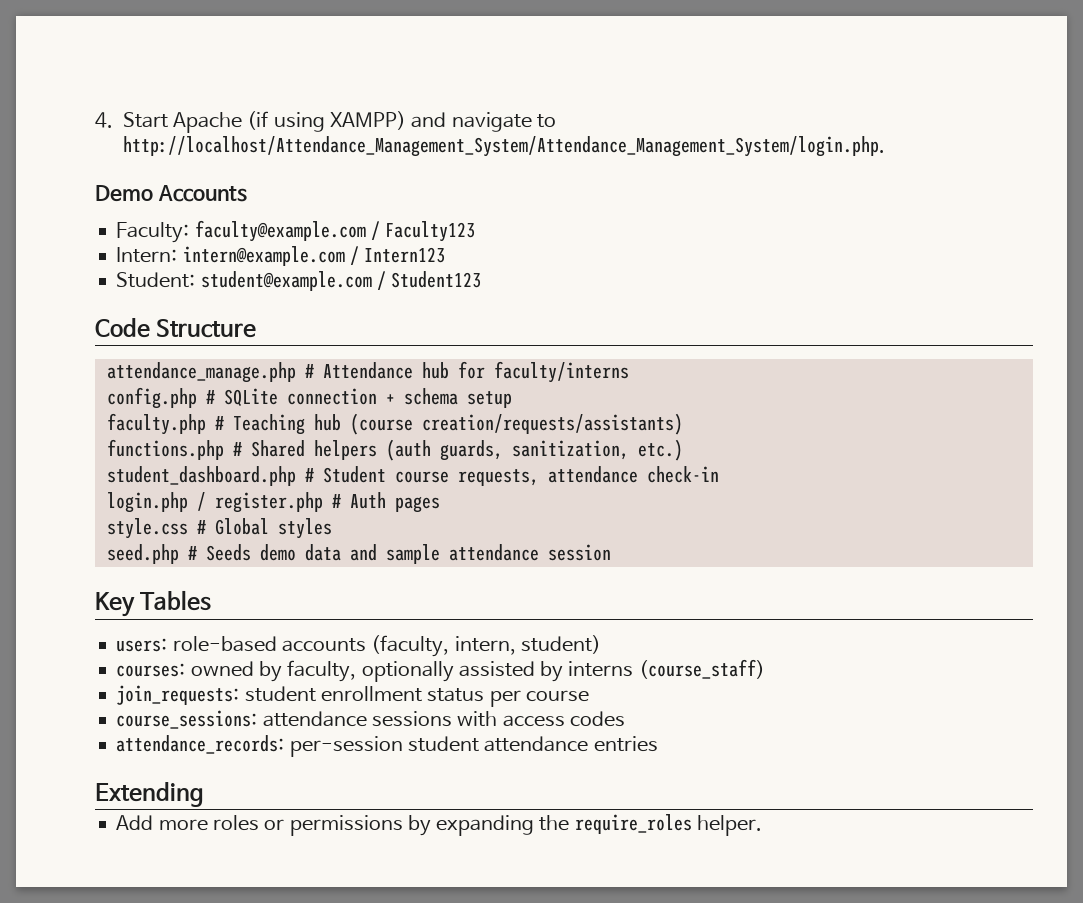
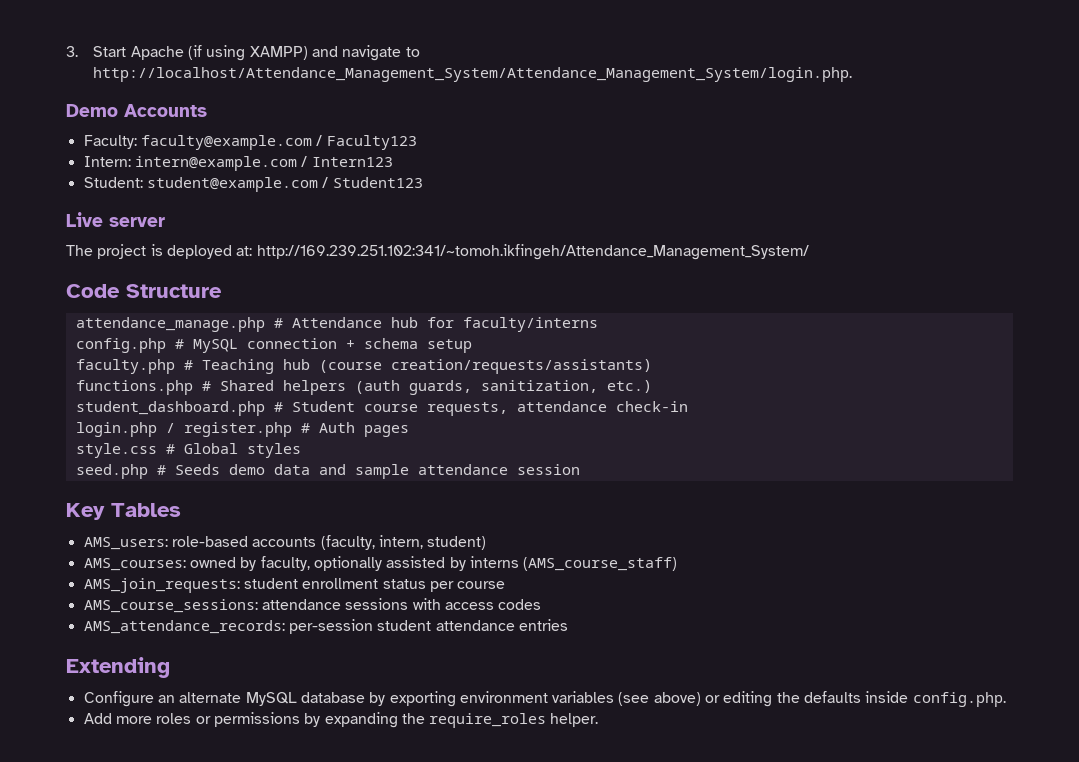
- 4. Start Apache (if using XAMPP) and navigate to http://localhost/Attendance_Management_System/Attendance_Management_System/login.php.
+ 3. Start Apache (if using XAMPP) and navigate to http://localhost/Attendance_Management_System/Attendance_Management_System/login.php.
+ Live server
+ The project is deployed at: http://169.239.251.102:341/~tomoh.ikfingeh/Attendance_Management_System/
- config.php # SQLite connection + schema setup
+ config.php # MySQL connection + schema setup
- users: role-based accounts (faculty, intern, student)
+ AMS_users: role-based accounts (faculty, intern, student)
- courses: owned by faculty, optionally assisted by interns (course_staff)
- join_requests: student enrollment status per course
+ AMS_courses: owned by faculty, optionally assisted by interns (AMS_course_staff)
+ AMS_join_requests: student enrollment status per course
- course_sessions: attendance sessions with access codes
+ AMS_course_sessions: attendance sessions with access codes
- attendance_records: per-session student attendance entries
+ AMS_attendance_records: per-session student attendance entries
+ Configure an alternate MySQL database by exporting environment variables (see above) or editing the defaults inside config.php.

